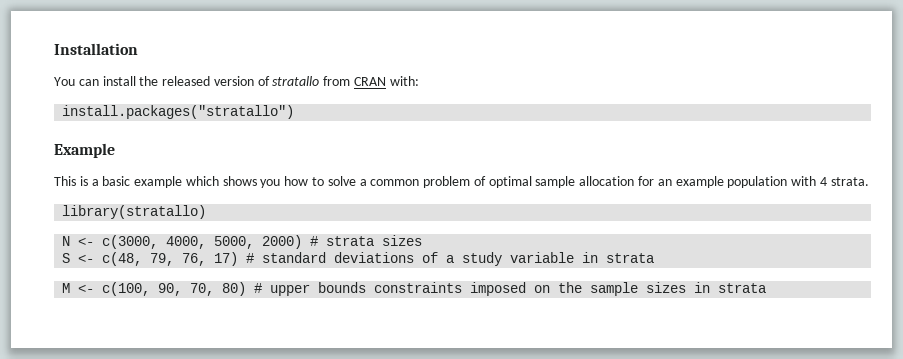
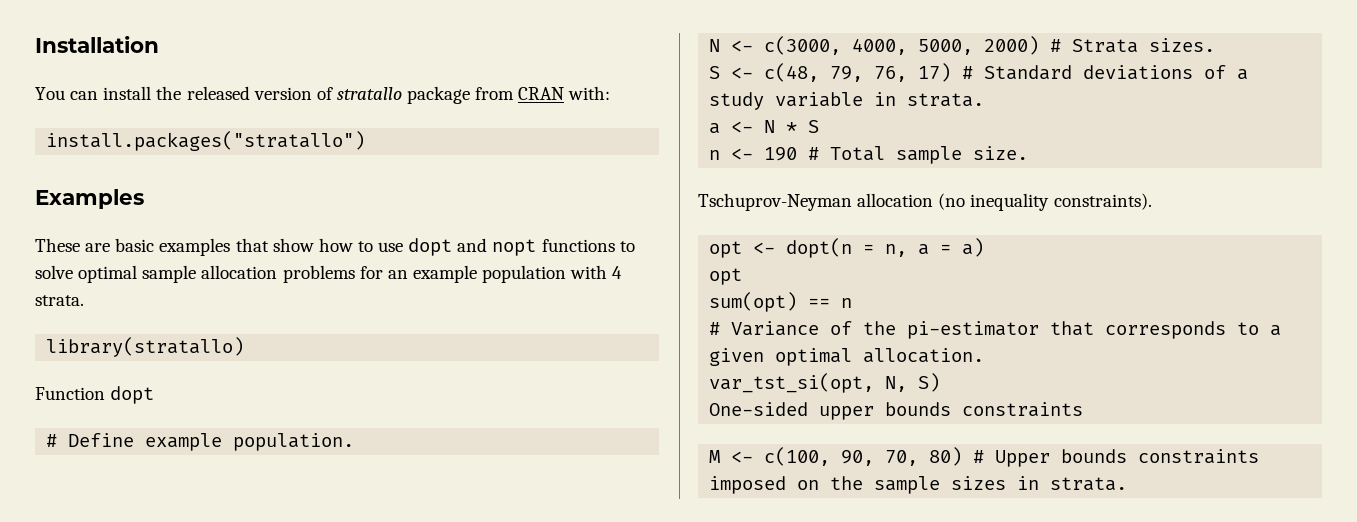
- You can install the released version of stratallo from CRAN with:
+ You can install the released version of stratallo package from CRAN with:
- Example
- This is a basic example which shows you how to solve a common problem of optimal sample allocation for an example population with 4 strata.
+ Examples
+ These are basic examples that show how to use dopt and nopt functions to solve optimal sample allocation problems for an example population with 4 strata.
+ Function dopt
+ # Define example population.
- N <- c(3000, 4000, 5000, 2000) # strata sizes
+ N <- c(3000, 4000, 5000, 2000) # Strata sizes.
- S <- c(48, 79, 76, 17) # standard deviations of a study variable in strata
+ S <- c(48, 79, 76, 17) # Standard deviations of a study variable in strata.
+ a <- N * S
+ n <- 190 # Total sample size.
+ Tschuprov-Neyman allocation (no inequality constraints).
+ opt <- dopt(n = n, a = a)
+ opt
+ sum(opt) == n
+ # Variance of the pi-estimator that corresponds to a given optimal allocation.
+ var_tst_si(opt, N, S)
+ One-sided upper bounds constraints
- M <- c(100, 90, 70, 80) # upper bounds constraints imposed on the sample sizes in strata
+ M <- c(100, 90, 70, 80) # Upper bounds constraints imposed on the sample sizes in strata.

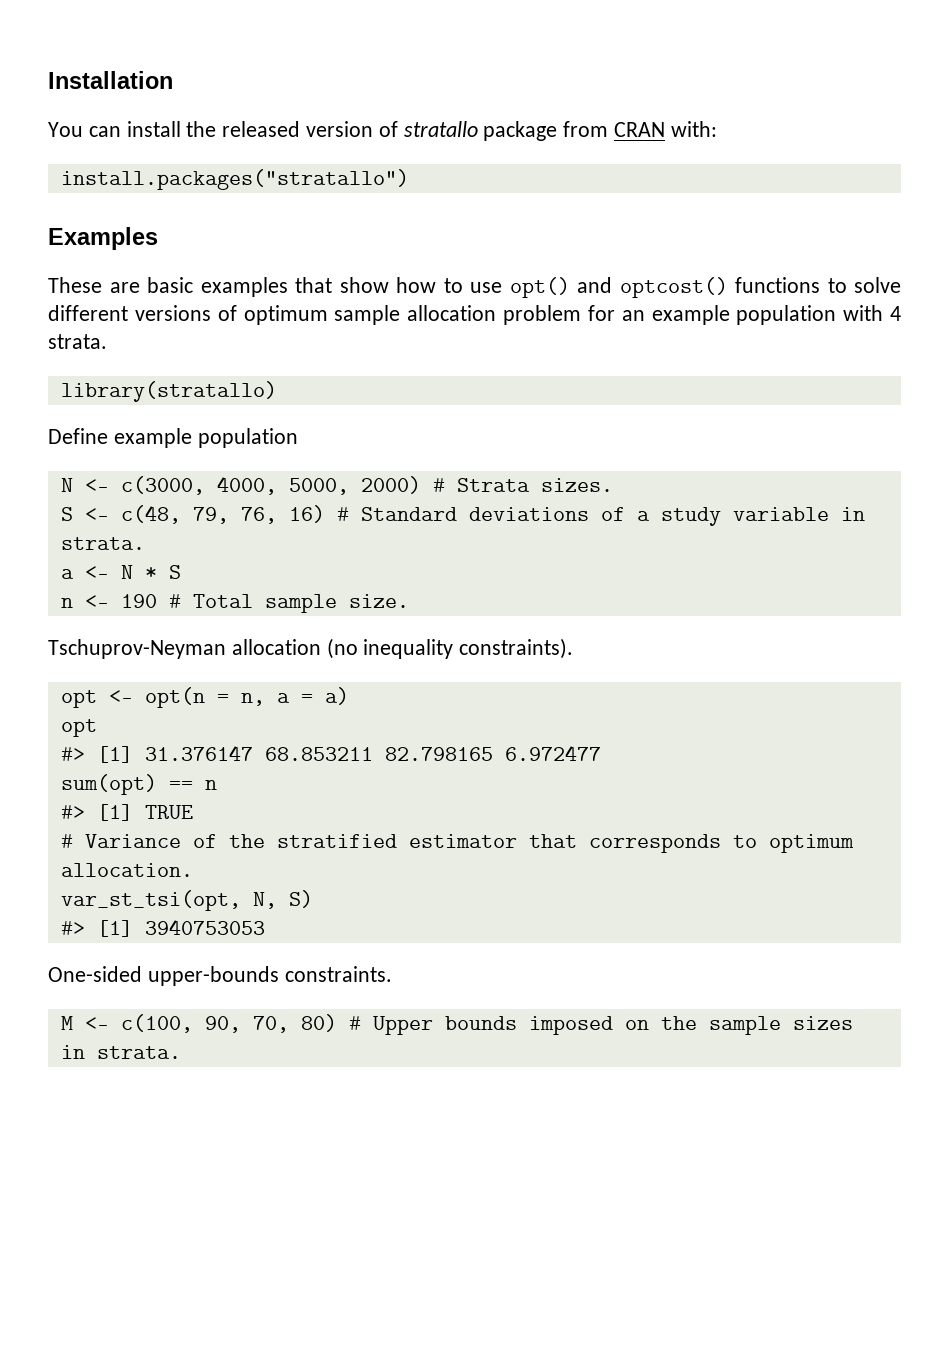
- These are basic examples that show how to use dopt and nopt functions to solve optimal sample allocation problems for an example population with 4 strata.
+ These are basic examples that show how to use opt() and optcost() functions to solve different versions of optimum sample allocation problem for an example population with 4 strata.
- Function dopt
- # Define example population.
+ Define example population
- S <- c(48, 79, 76, 17) # Standard deviations of a study variable in strata.
+ S <- c(48, 79, 76, 16) # Standard deviations of a study variable in strata.
- opt <- dopt(n = n, a = a)
+ opt <- opt(n = n, a = a)
+ #> [1] 31.376147 68.853211 82.798165 6.972477
+ #> [1] TRUE
- # Variance of the pi-estimator that corresponds to a given optimal allocation.
+ # Variance of the stratified estimator that corresponds to optimum allocation.
- var_tst_si(opt, N, S)
+ var_st_tsi(opt, N, S)
- One-sided upper bounds constraints
+ #> [1] 3940753053
+ One-sided upper-bounds constraints.
- M <- c(100, 90, 70, 80) # Upper bounds constraints imposed on the sample sizes in strata.
+ M <- c(100, 90, 70, 80) # Upper bounds imposed on the sample sizes in strata.

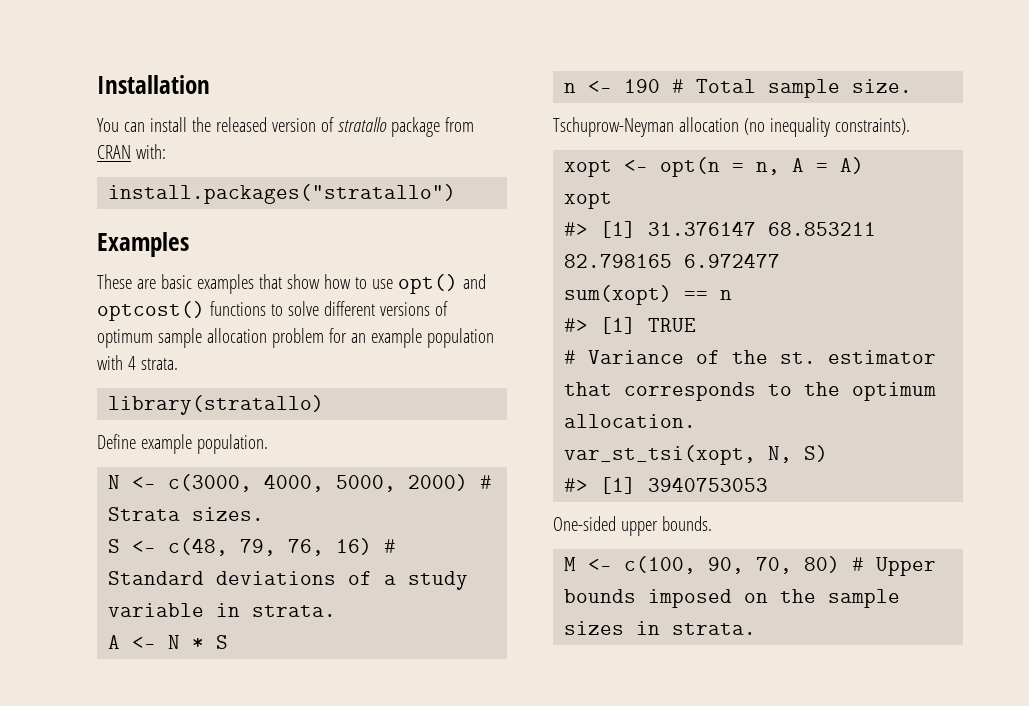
- Define example population
+ Define example population.
- a <- N * S
+ A <- N * S
- Tschuprov-Neyman allocation (no inequality constraints).
+ Tschuprow-Neyman allocation (no inequality constraints).
- opt <- opt(n = n, a = a)
- opt
+ xopt <- opt(n = n, A = A)
+ xopt
- sum(opt) == n
+ sum(xopt) == n
- # Variance of the stratified estimator that corresponds to optimum allocation.
+ # Variance of the st. estimator that corresponds to the optimum allocation.
- var_st_tsi(opt, N, S)
+ var_st_tsi(xopt, N, S)
- One-sided upper-bounds constraints.
+ One-sided upper bounds.

